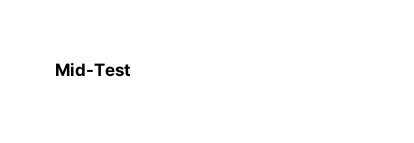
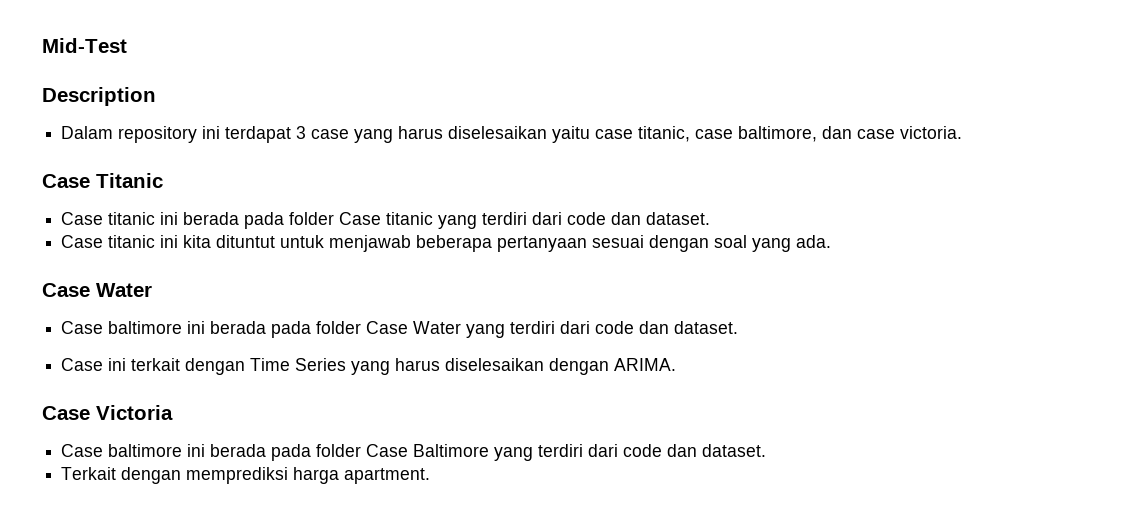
+ Description
+ Dalam repository ini terdapat 3 case yang harus diselesaikan yaitu case titanic, case baltimore, dan case victoria.
+ Case Titanic
+ Case titanic ini berada pada folder Case titanic yang terdiri dari code dan dataset.
+ Case titanic ini kita dituntut untuk menjawab beberapa pertanyaan sesuai dengan soal yang ada.
+ Case Water
+ Case baltimore ini berada pada folder Case Water yang terdiri dari code dan dataset.
+ Case ini terkait dengan Time Series yang harus diselesaikan dengan ARIMA.
+ Case Victoria
+ Case baltimore ini berada pada folder Case Baltimore yang terdiri dari code dan dataset.
+ Terkait dengan memprediksi harga apartment.

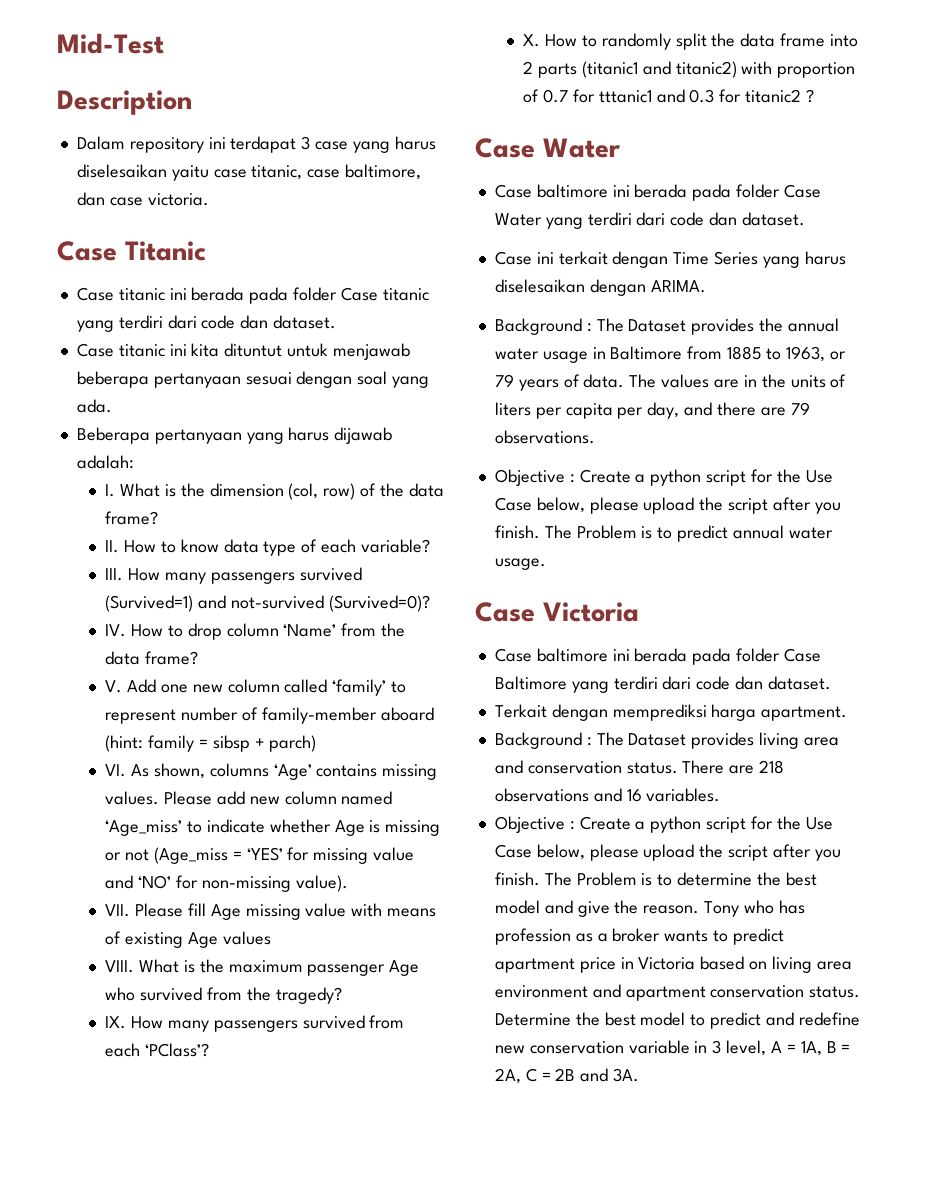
+ Beberapa pertanyaan yang harus dijawab adalah:
+ I. What is the dimension (col, row) of the data frame?
+ II. How to know data type of each variable?
+ III. How many passengers survived (Survived=1) and not-survived (Survived=0)?
+ IV. How to drop column ‘Name’ from the data frame?
+ V. Add one new column called ‘family’ to represent number of family-member aboard (hint: family = sibsp + parch)
+ VI. As shown, columns ‘Age’ contains missing values. Please add new column named ‘Age_miss’ to indicate whether Age is missing or not (Age_miss = ‘YES’ for missing value and ‘NO’ for non-missing value).
+ VII. Please fill Age missing value with means of existing Age values
+ VIII. What is the maximum passenger Age who survived from the tragedy?
+ IX. How many passengers survived from each ‘PClass’?
+ X. How to randomly split the data frame into 2 parts (titanic1 and titanic2) with proportion of 0.7 for tttanic1 and 0.3 for titanic2 ?
+ Background : The Dataset provides the annual water usage in Baltimore from 1885 to 1963, or 79 years of data. The values are in the units of liters per capita per day, and there are 79 observations.
+ Objective : Create a python script for the Use Case below, please upload the script after you finish. The Problem is to predict annual water usage.
+ Background : The Dataset provides living area and conservation status. There are 218 observations and 16 variables.
+ Objective : Create a python script for the Use Case below, please upload the script after you finish. The Problem is to determine the best model and give the reason. Tony who has profession as a broker wants to predict apartment price in Victoria based on living area environment and apartment conservation status. Determine the best model to predict and redefine new conservation variable in 3 level, A = 1A, B = 2A, C = 2B and 3A.

